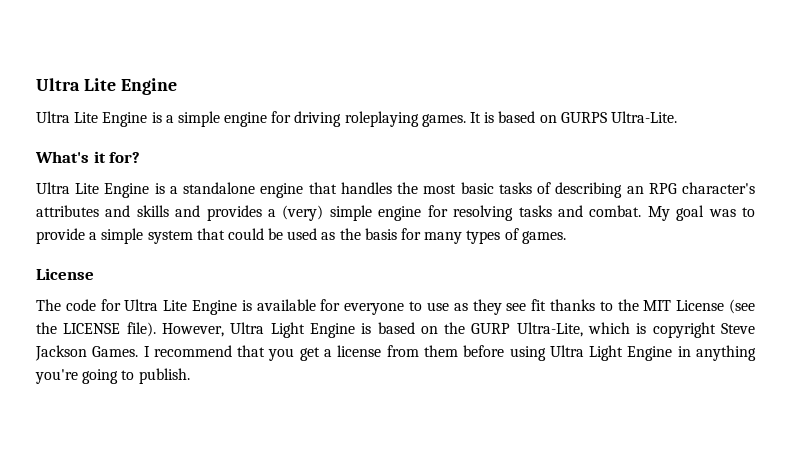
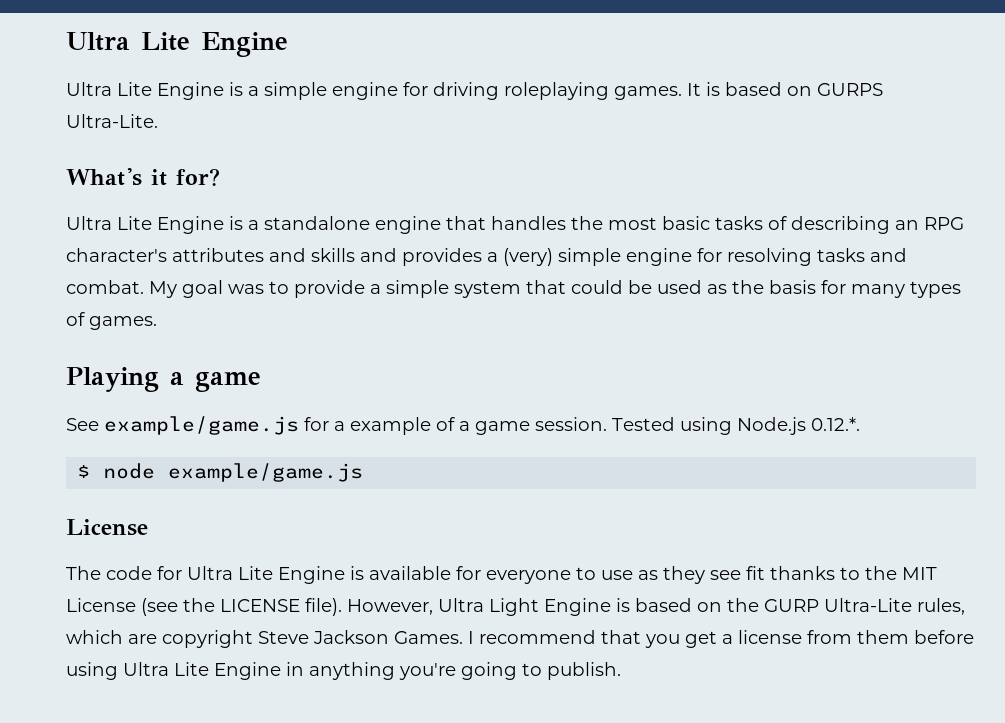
+ Playing a game
+ See example/game.js for a example of a game session. Tested using Node.js 0.12.*.
+ $ node example/game.js
- However, Ultra Light Engine is based on the GURP Ultra-Lite, which is copyright Steve Jackson Games.
+ However, Ultra Light Engine is based on the GURP Ultra-Lite rules, which are copyright Steve Jackson Games.
- I recommend that you get a license from them before using Ultra Light Engine in anything you're going to publish.
+ I recommend that you get a license from them before using Ultra Lite Engine in anything you're going to publish.

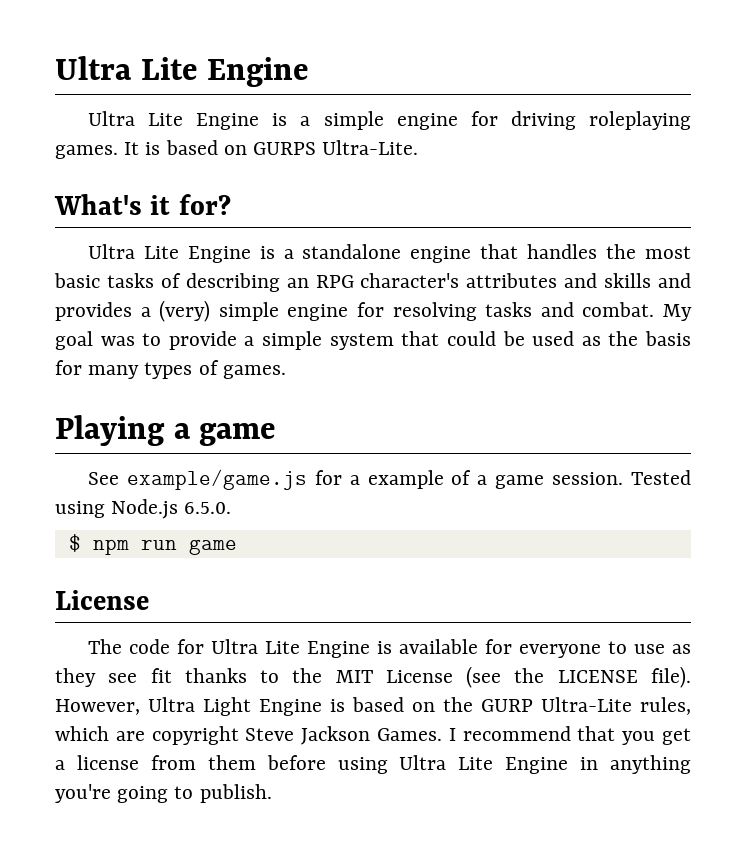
- Tested using Node.js 0.12.*.
+ Tested using Node.js 6.5.0.
- $ node example/game.js
+ $ npm run game

